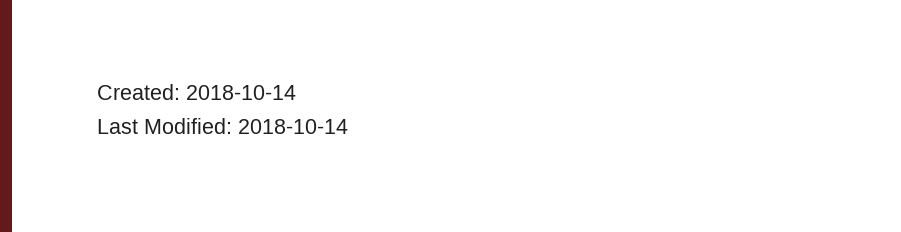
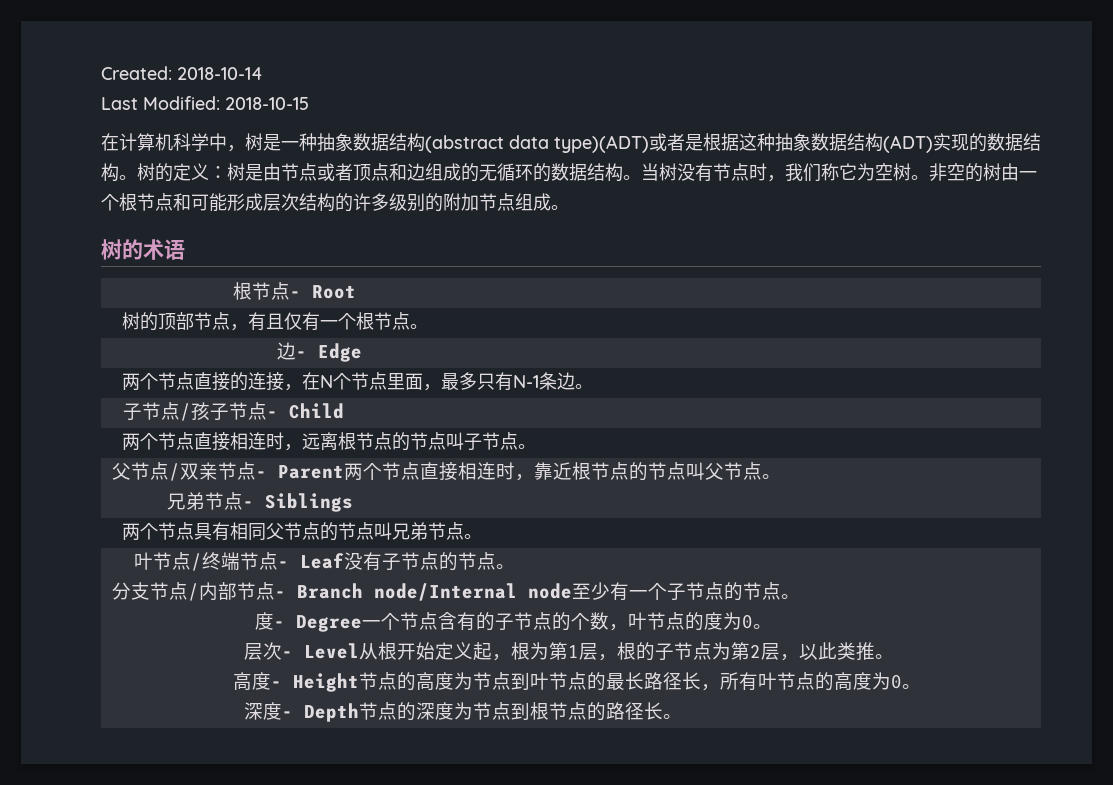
- Last Modified: 2018-10-14
+ Last Modified: 2018-10-15
+ 在计算机科学中，树是一种抽象数据结构(abstract data type)(ADT)或者是根据这种抽象数据结构(ADT)实现的数据结构。树的定义：树是由节点或者顶点和边组成的无循环的数据结构。当树没有节点时，我们称它为空树。非空的树由一个根节点和可能形成层次结构的许多级别的附加节点组成。
+ 树的术语
+ 根节点- Root
+ 树的顶部节点，有且仅有一个根节点。
+ 边- Edge
+ 两个节点直接的连接，在N个节点里面，最多只有N-1条边。
+ 子节点/孩子节点- Child
+ 两个节点直接相连时，远离根节点的节点叫子节点。
+ 父节点/双亲节点- Parent两个节点直接相连时，靠近根节点的节点叫父节点。
+ 兄弟节点- Siblings
+ 两个节点具有相同父节点的节点叫兄弟节点。
+ 叶节点/终端节点- Leaf没有子节点的节点。
+ 分支节点/内部节点- Branch node/Internal node至少有一个子节点的节点。
+ 度- Degree一个节点含有的子节点的个数，叶节点的度为0。
+ 层次- Level从根开始定义起，根为第1层，根的子节点为第2层，以此类推。
+ 高度- Height节点的高度为节点到叶节点的最长路径长，所有叶节点的高度为0。
+ 深度- Depth节点的深度为节点到根节点的路径长。

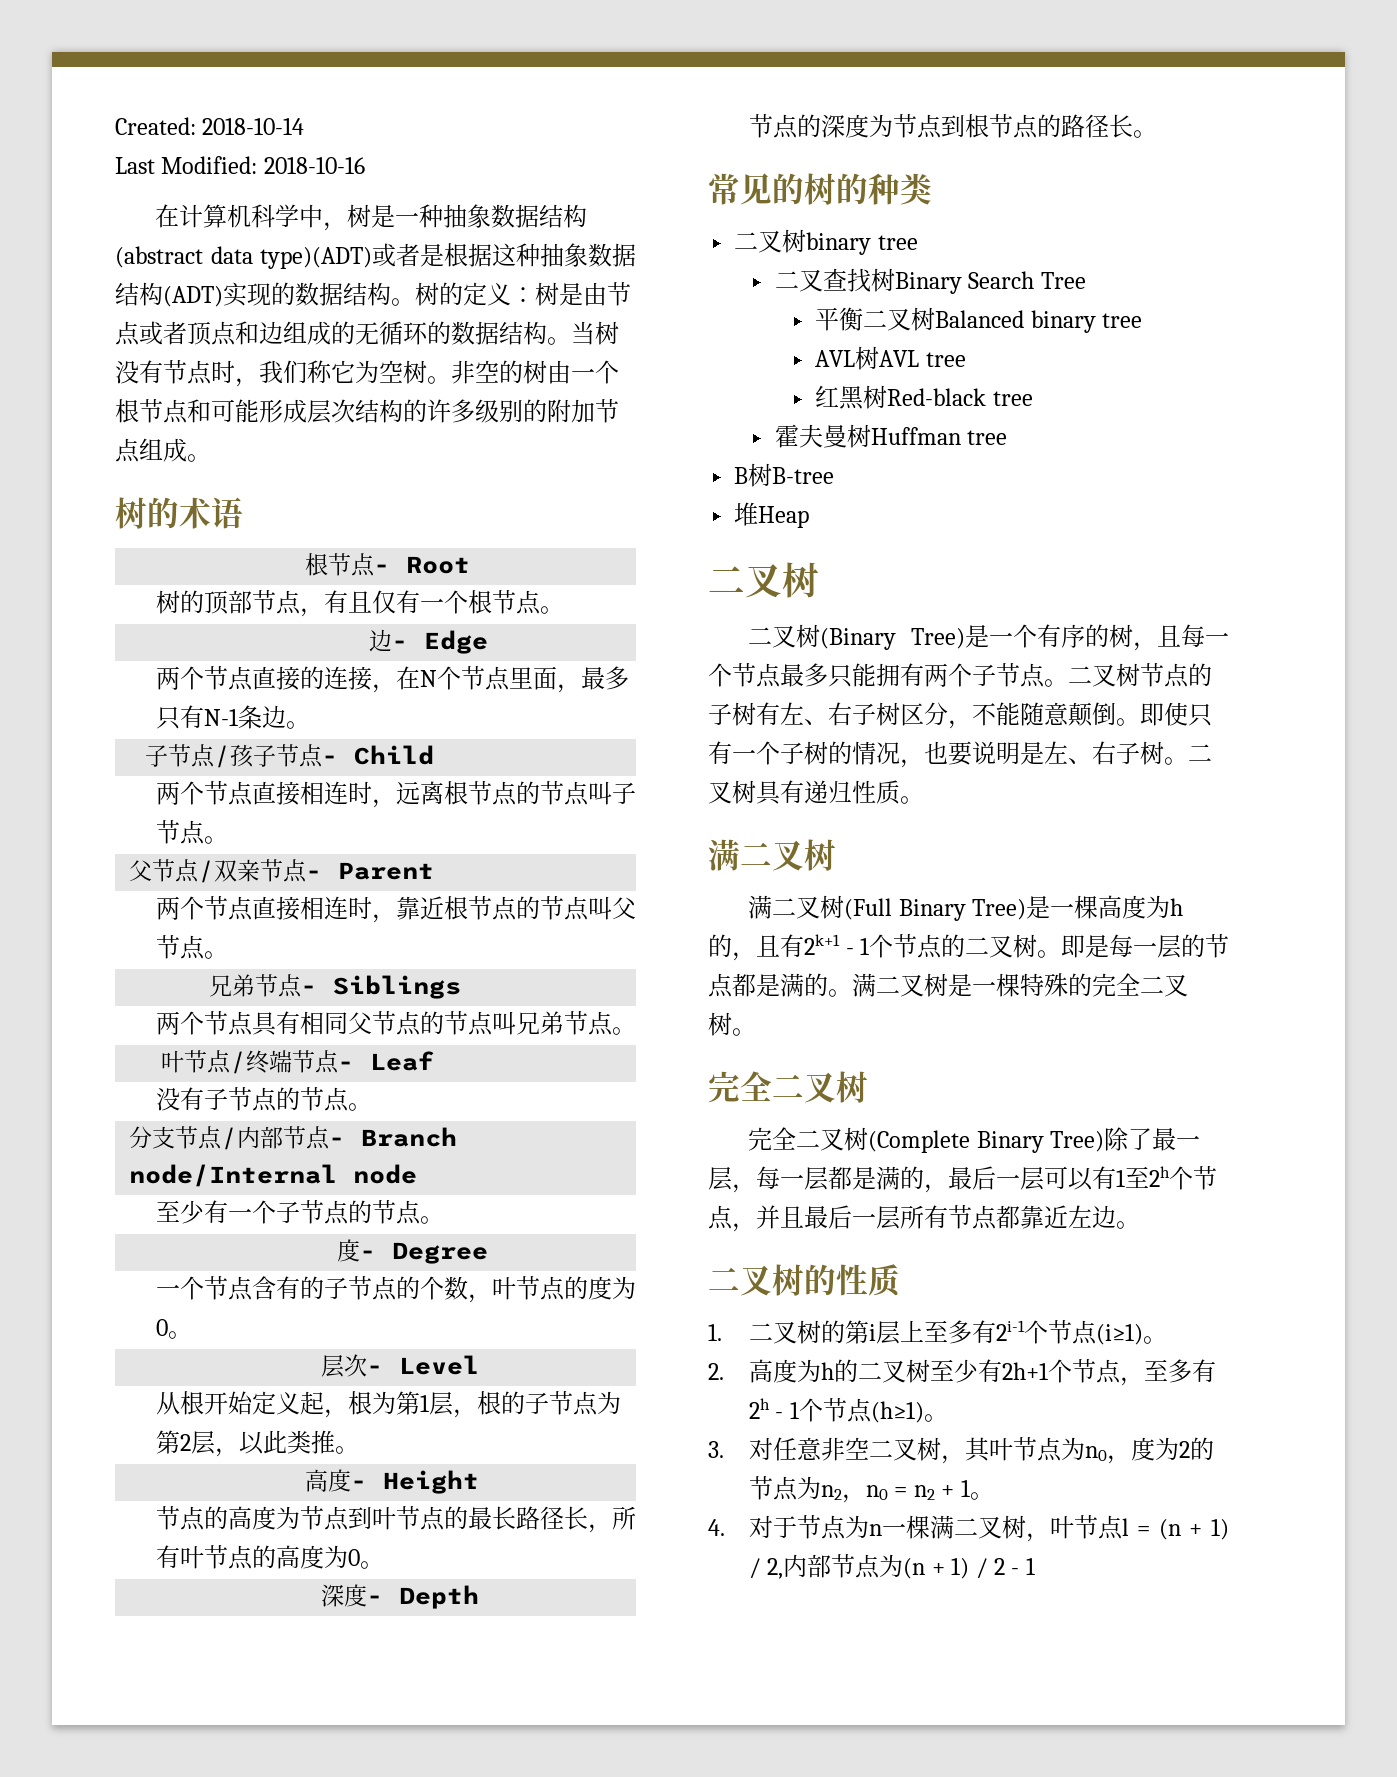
- Last Modified: 2018-10-15
+ Last Modified: 2018-10-16
- 父节点/双亲节点- Parent两个节点直接相连时，靠近根节点的节点叫父节点。
+ 父节点/双亲节点- Parent
+ 两个节点直接相连时，靠近根节点的节点叫父节点。
- 叶节点/终端节点- Leaf没有子节点的节点。
+ 叶节点/终端节点- Leaf
+ 没有子节点的节点。
- 分支节点/内部节点- Branch node/Internal node至少有一个子节点的节点。
+ 分支节点/内部节点- Branch node/Internal node
+ 至少有一个子节点的节点。
- 度- Degree一个节点含有的子节点的个数，叶节点的度为0。
+ 度- Degree
+ 一个节点含有的子节点的个数，叶节点的度为0。
- 层次- Level从根开始定义起，根为第1层，根的子节点为第2层，以此类推。
+ 层次- Level
+ 从根开始定义起，根为第1层，根的子节点为第2层，以此类推。
- 高度- Height节点的高度为节点到叶节点的最长路径长，所有叶节点的高度为0。
+ 高度- Height
+ 节点的高度为节点到叶节点的最长路径长，所有叶节点的高度为0。
- 深度- Depth节点的深度为节点到根节点的路径长。
+ 深度- Depth
+ 节点的深度为节点到根节点的路径长。
+ 常见的树的种类
+ 二叉树binary tree
+ 二叉查找树Binary Search Tree
+ 平衡二叉树Balanced binary tree
+ AVL树AVL tree
+ 红黑树Red-black tree
+ 霍夫曼树Huffman tree
+ B树B-tree
+ 堆Heap
+ 二叉树
+ 二叉树(Binary Tree)是一个有序的树，且每一个节点最多只能拥有两个子节点。二叉树节点的子树有左、右子树区分，不能随意颠倒。即使只有一个子树的情况，也要说明是左、右子树。二叉树具有递归性质。
+ 满二叉树
+ 满二叉树(Full Binary Tree)是一棵高度为h的，且有2k+1 - 1个节点的二叉树。即是每一层的节点都是满的。满二叉树是一棵特殊的完全二叉树。
+ 完全二叉树
+ 完全二叉树(Complete Binary Tree)除了最一层，每一层都是满的，最后一层可以有1至2h个节点，并且最后一层所有节点都靠近左边。
+ 二叉树的性质
+ 1.二叉树的第i层上至多有2i-1个节点(i≥1)。
+ 2.高度为h的二叉树至少有2h+1个节点，至多有2h - 1个节点(h≥1)。
+ 3.对任意非空二叉树，其叶节点为n0，度为2的节点为n2，n0 = n2 + 1。
+ 4.对于节点为n一棵满二叉树，叶节点l = (n + 1) / 2,内部节点为(n + 1) / 2 - 1

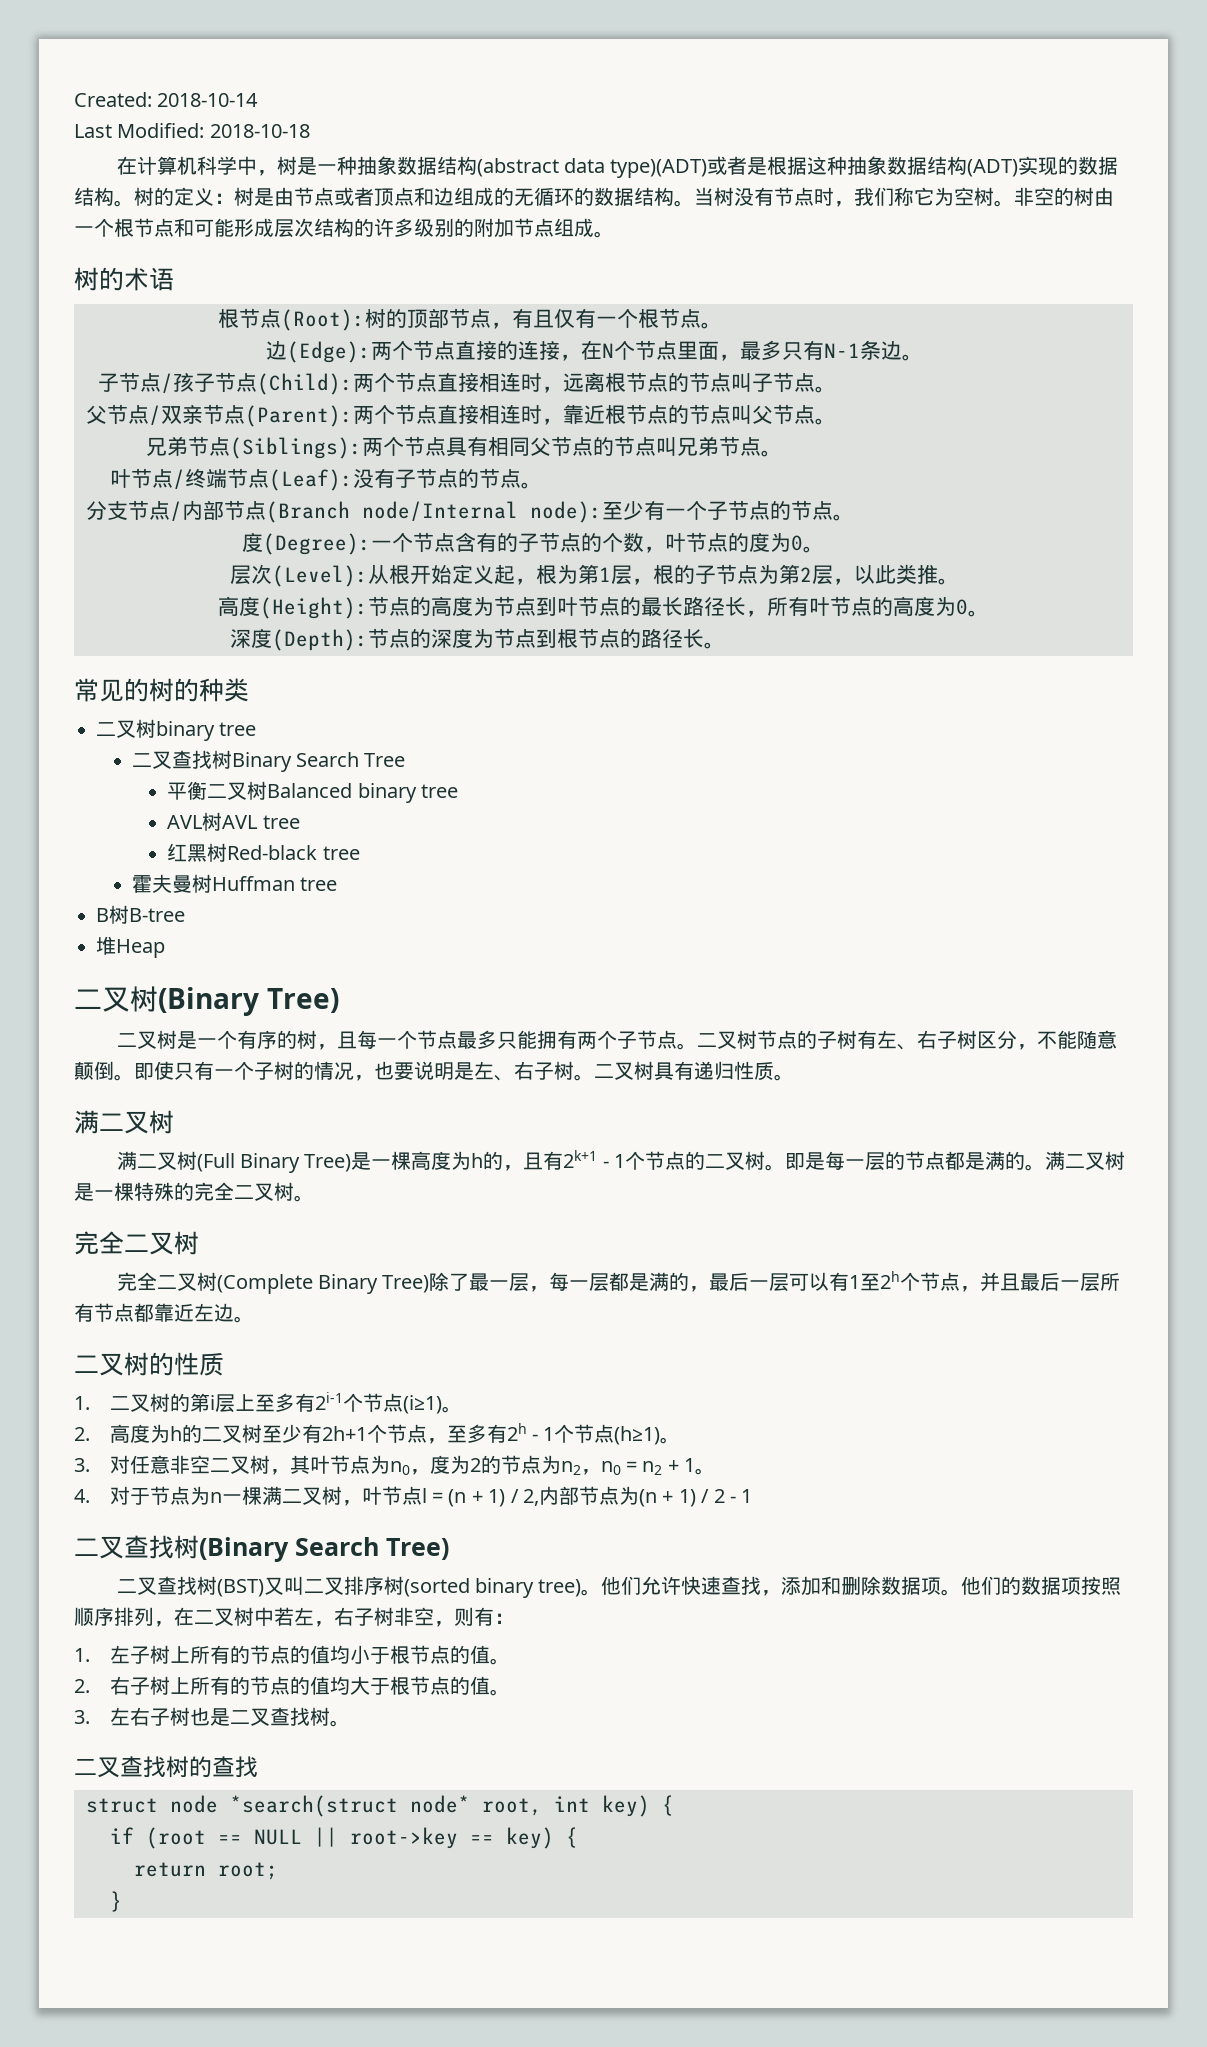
- Last Modified: 2018-10-16
+ Last Modified: 2018-10-18
- 根节点- Root
- 树的顶部节点，有且仅有一个根节点。
+ 根节点(Root):树的顶部节点，有且仅有一个根节点。
- 边- Edge
- 两个节点直接的连接，在N个节点里面，最多只有N-1条边。
+ 边(Edge):两个节点直接的连接，在N个节点里面，最多只有N-1条边。
- 子节点/孩子节点- Child
- 两个节点直接相连时，远离根节点的节点叫子节点。
+ 子节点/孩子节点(Child):两个节点直接相连时，远离根节点的节点叫子节点。
- 父节点/双亲节点- Parent
- 两个节点直接相连时，靠近根节点的节点叫父节点。
+ 父节点/双亲节点(Parent):两个节点直接相连时，靠近根节点的节点叫父节点。
- 兄弟节点- Siblings
- 两个节点具有相同父节点的节点叫兄弟节点。
+ 兄弟节点(Siblings):两个节点具有相同父节点的节点叫兄弟节点。
- 叶节点/终端节点- Leaf
- 没有子节点的节点。
+ 叶节点/终端节点(Leaf):没有子节点的节点。
- 分支节点/内部节点- Branch node/Internal node
- 至少有一个子节点的节点。
+ 分支节点/内部节点(Branch node/Internal node):至少有一个子节点的节点。
- 度- Degree
- 一个节点含有的子节点的个数，叶节点的度为0。
+ 度(Degree):一个节点含有的子节点的个数，叶节点的度为0。
- 层次- Level
- 从根开始定义起，根为第1层，根的子节点为第2层，以此类推。
+ 层次(Level):从根开始定义起，根为第1层，根的子节点为第2层，以此类推。
- 高度- Height
- 节点的高度为节点到叶节点的最长路径长，所有叶节点的高度为0。
+ 高度(Height):节点的高度为节点到叶节点的最长路径长，所有叶节点的高度为0。
- 深度- Depth
- 节点的深度为节点到根节点的路径长。
+ 深度(Depth):节点的深度为节点到根节点的路径长。
  堆Heap
- 二叉树
- 二叉树(Binary Tree)是一个有序的树，且每一个节点最多只能拥有两个子节点。
+ 二叉树(Binary Tree)
+ 二叉树是一个有序的树，且每一个节点最多只能拥有两个子节点。
+ 二叉查找树(Binary Search Tree)
+ 二叉查找树(BST)又叫二叉排序树(sorted binary tree)。他们允许快速查找，添加和删除数据项。他们的数据项按照顺序排列，在二叉树中若左，右子树非空，则有：
+ 1.左子树上所有的节点的值均小于根节点的值。
+ 2.右子树上所有的节点的值均大于根节点的值。
+ 3.左右子树也是二叉查找树。
+ 二叉查找树的查找
+ struct node *search(struct node* root, int key) {
+ if (root == NULL || root->key == key) {
+ return root;
+ }

